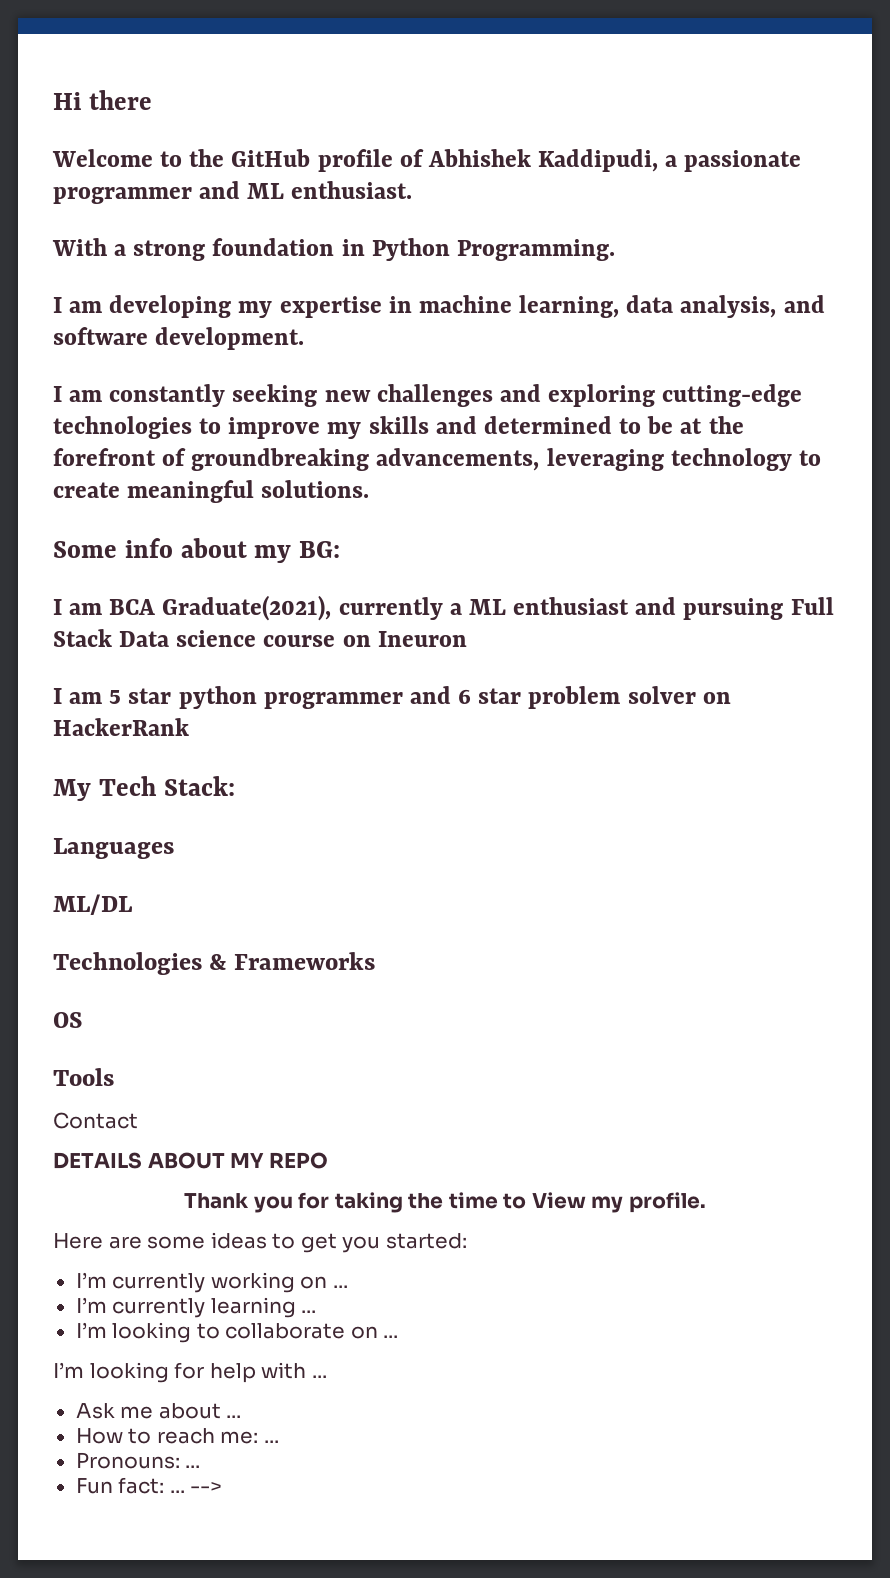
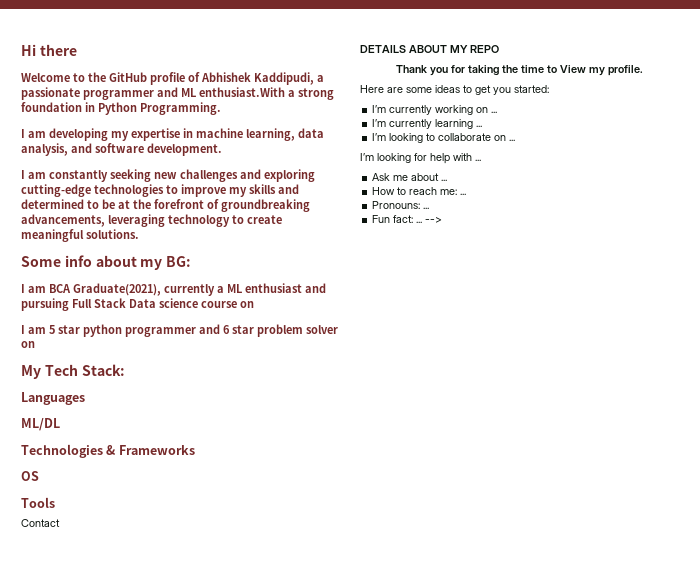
- Welcome to the GitHub profile of Abhishek Kaddipudi, a passionate programmer and ML enthusiast.
- With a strong foundation in Python Programming.
+ Welcome to the GitHub profile of Abhishek Kaddipudi, a passionate programmer and ML enthusiast.With a strong foundation in Python Programming.
- I am BCA Graduate(2021), currently a ML enthusiast and pursuing Full Stack Data science course on Ineuron
+ I am BCA Graduate(2021), currently a ML enthusiast and pursuing Full Stack Data science course on
- I am 5 star python programmer and 6 star problem solver on HackerRank
+ I am 5 star python programmer and 6 star problem solver on

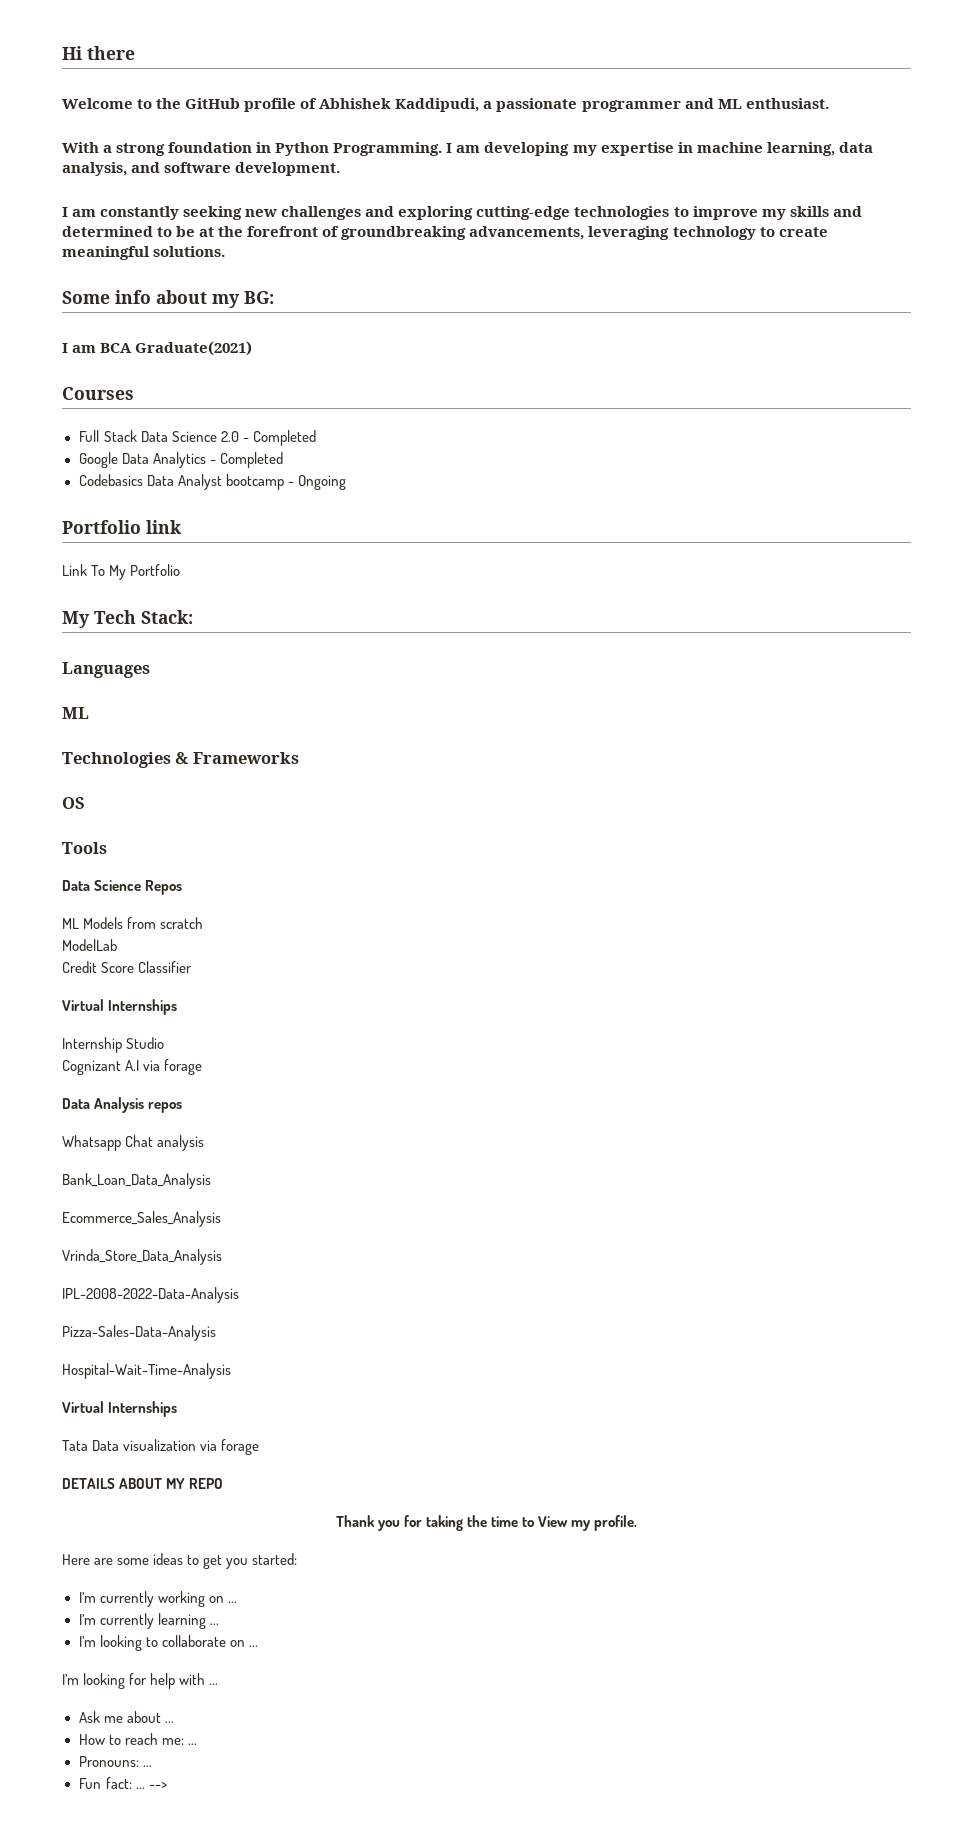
- Welcome to the GitHub profile of Abhishek Kaddipudi, a passionate programmer and ML enthusiast.With a strong foundation in Python Programming.
- I am developing my expertise in machine learning, data analysis, and software development.
+ Welcome to the GitHub profile of Abhishek Kaddipudi, a passionate programmer and ML enthusiast.
+ With a strong foundation in Python Programming. I am developing my expertise in machine learning, data analysis, and software development.
- I am BCA Graduate(2021), currently a ML enthusiast and pursuing Full Stack Data science course on
- I am 5 star python programmer and 6 star problem solver on
+ I am BCA Graduate(2021)
+ Courses
+ Full Stack Data Science 2.0 - Completed
+ Google Data Analytics - Completed
+ Codebasics Data Analyst bootcamp - Ongoing
+ Portfolio link
+ Link To My Portfolio
  Languages
- ML/DL
+ ML
- Contact
+ Data Science Repos
+ ML Models from scratch
+ ModelLab
+ Credit Score Classifier
+ Virtual Internships
+ Internship Studio
+ Cognizant A.I via forage
+ Data Analysis repos
+ Whatsapp Chat analysis
+ Bank_Loan_Data_Analysis
+ Ecommerce_Sales_Analysis
+ Vrinda_Store_Data_Analysis
+ IPL-2008-2022-Data-Analysis
+ Pizza-Sales-Data-Analysis
+ Hospital-Wait-Time-Analysis
+ Virtual Internships
+ Tata Data visualization via forage

